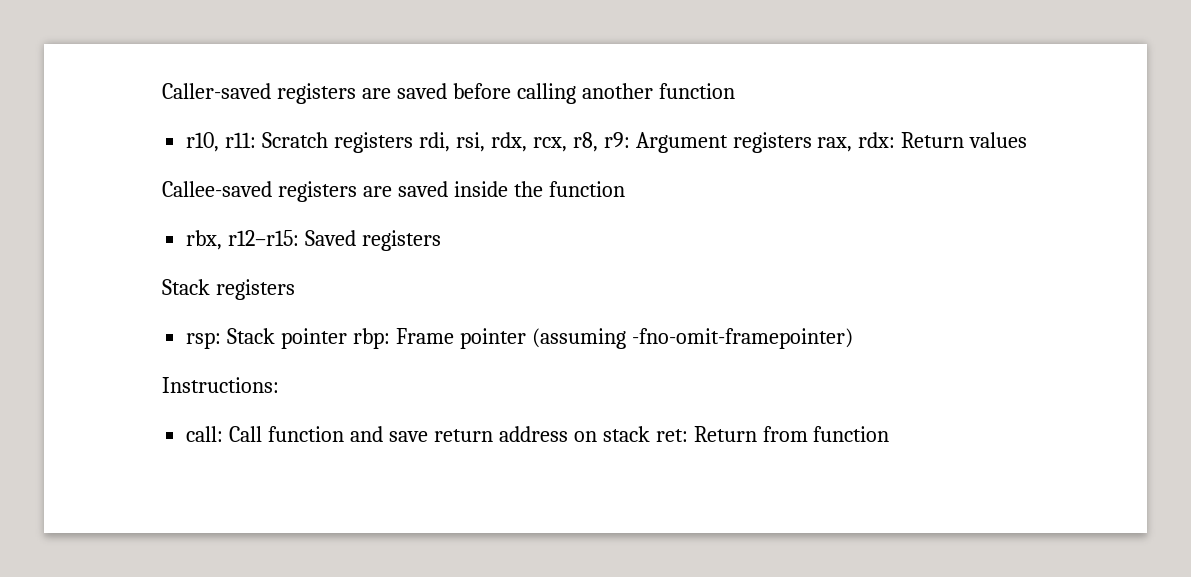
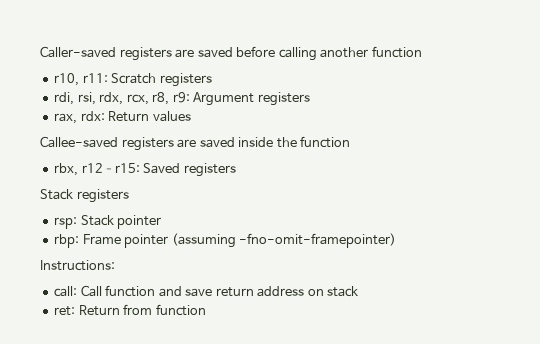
- r10, r11: Scratch registers rdi, rsi, rdx, rcx, r8, r9: Argument registers rax, rdx: Return values
+ r10, r11: Scratch registers
+ rdi, rsi, rdx, rcx, r8, r9: Argument registers
+ rax, rdx: Return values
- rsp: Stack pointer rbp: Frame pointer (assuming -fno-omit-framepointer)
+ rsp: Stack pointer
+ rbp: Frame pointer (assuming -fno-omit-framepointer)
- call: Call function and save return address on stack ret: Return from function
+ call: Call function and save return address on stack
+ ret: Return from function

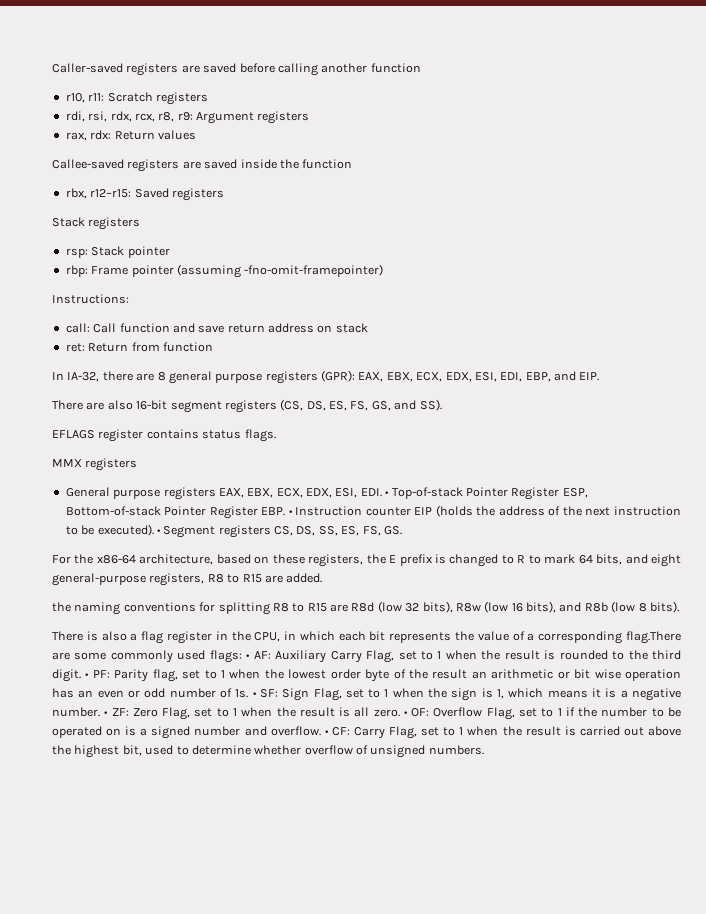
+ In IA-32, there are 8 general purpose registers (GPR): EAX, EBX, ECX, EDX, ESI, EDI, EBP, and EIP.
+ There are also 16-bit segment registers (CS, DS, ES, FS, GS, and SS).
+ EFLAGS register contains status flags.
+ MMX registers
+ General purpose registers EAX, EBX, ECX, EDX, ESI, EDI. • Top-of-stack Pointer Register ESP, Bottom-of-stack Pointer Register EBP. • Instruction counter EIP (holds the address of the next instruction to be executed). • Segment registers CS, DS, SS, ES, FS, GS.
+ For the x86-64 architecture, based on these registers, the E prefix is changed to R to mark 64 bits, and eight general-purpose registers, R8 to R15 are added.
+ the naming conventions for splitting R8 to R15 are R8d (low 32 bits), R8w (low 16 bits), and R8b (low 8 bits).
+ There is also a flag register in the CPU, in which each bit represents the value of a corresponding flag.There are some commonly used flags: • AF: Auxiliary Carry Flag, set to 1 when the result is rounded to the third digit. • PF: Parity flag, set to 1 when the lowest order byte of the result an arithmetic or bit wise operation has an even or odd number of 1s. • SF: Sign Flag, set to 1 when the sign is 1, which means it is a negative number. • ZF: Zero Flag, set to 1 when the result is all zero. • OF: Overflow Flag, set to 1 if the number to be operated on is a signed number and overflow. • CF: Carry Flag, set to 1 when the result is carried out above the highest bit, used to determine whether overflow of unsigned numbers.

